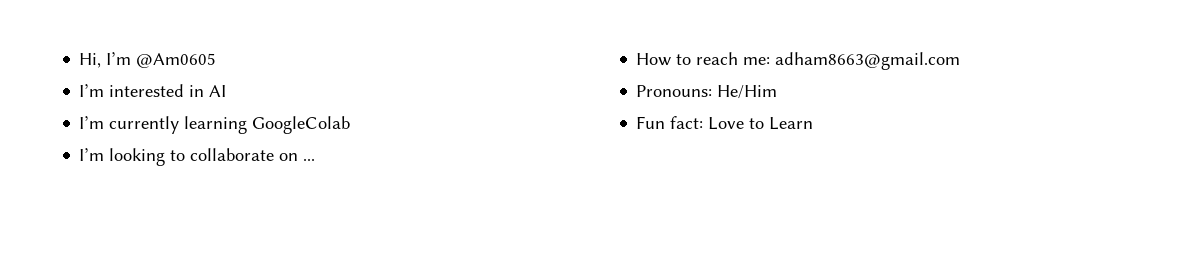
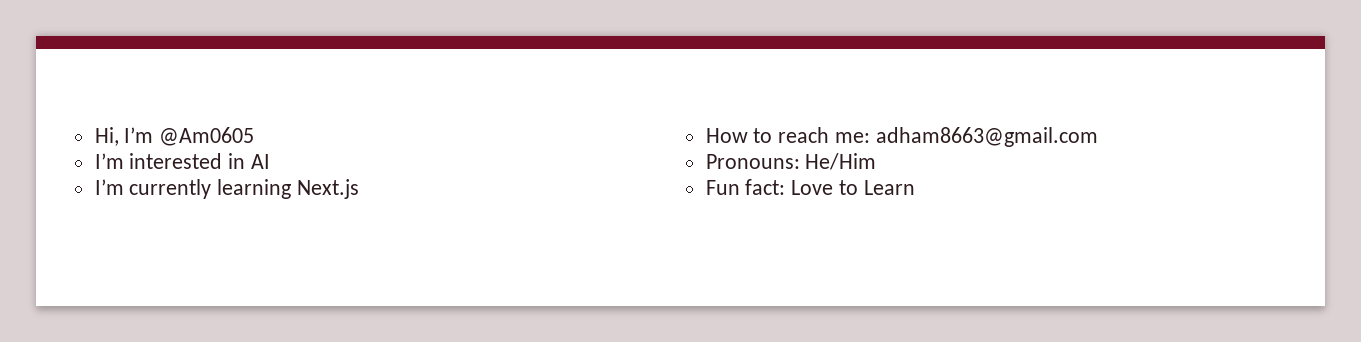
- I’m currently learning GoogleColab
- I’m looking to collaborate on ...
+ I’m currently learning Next.js

